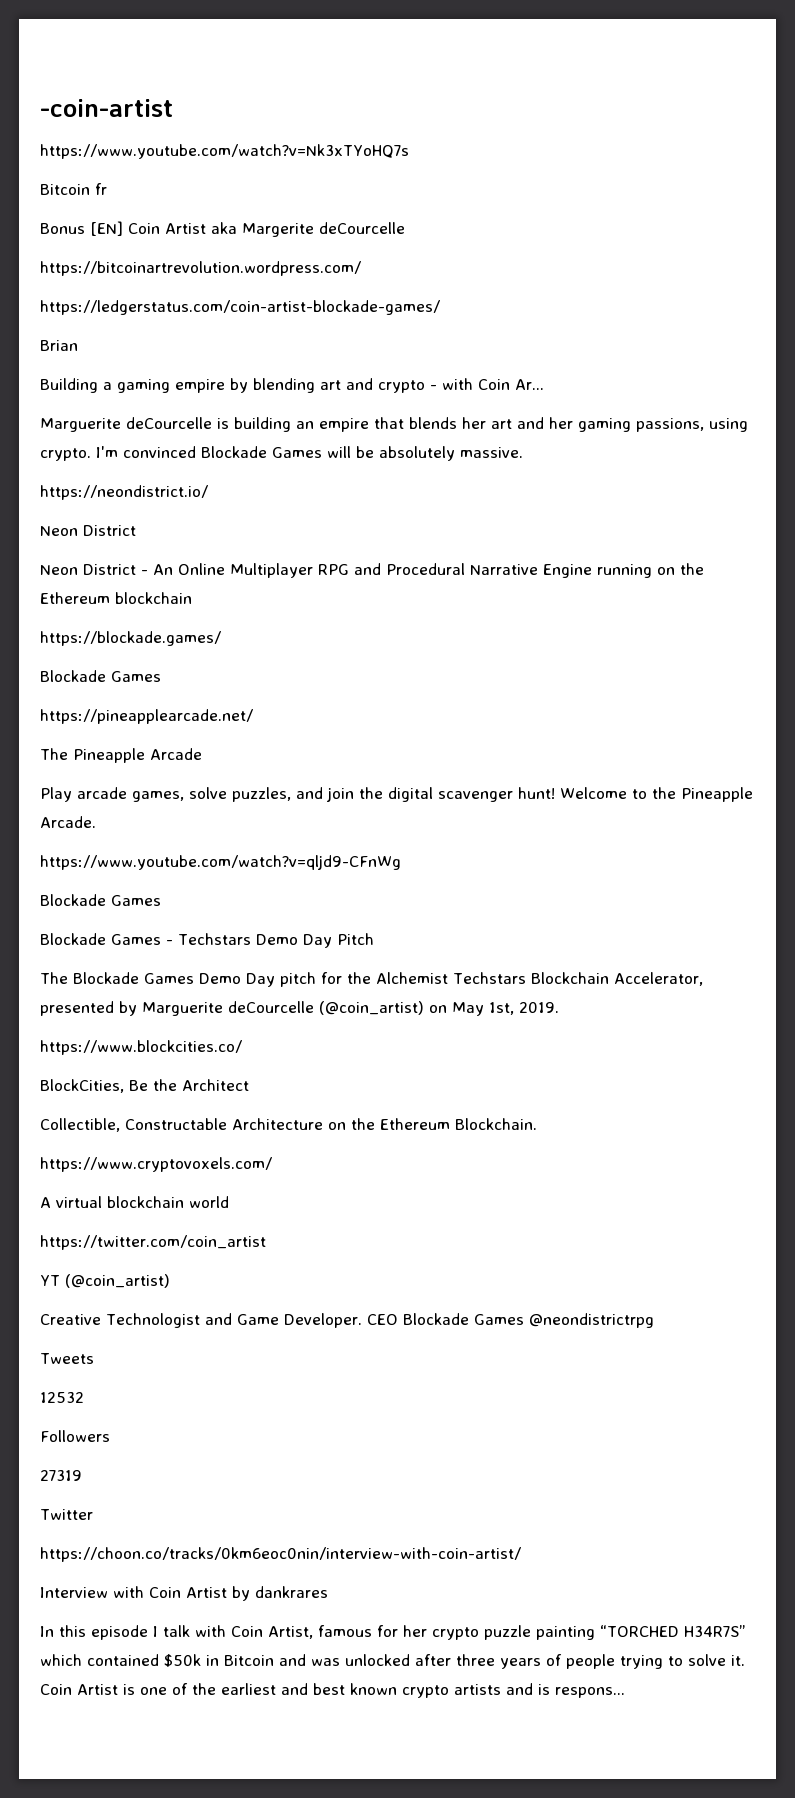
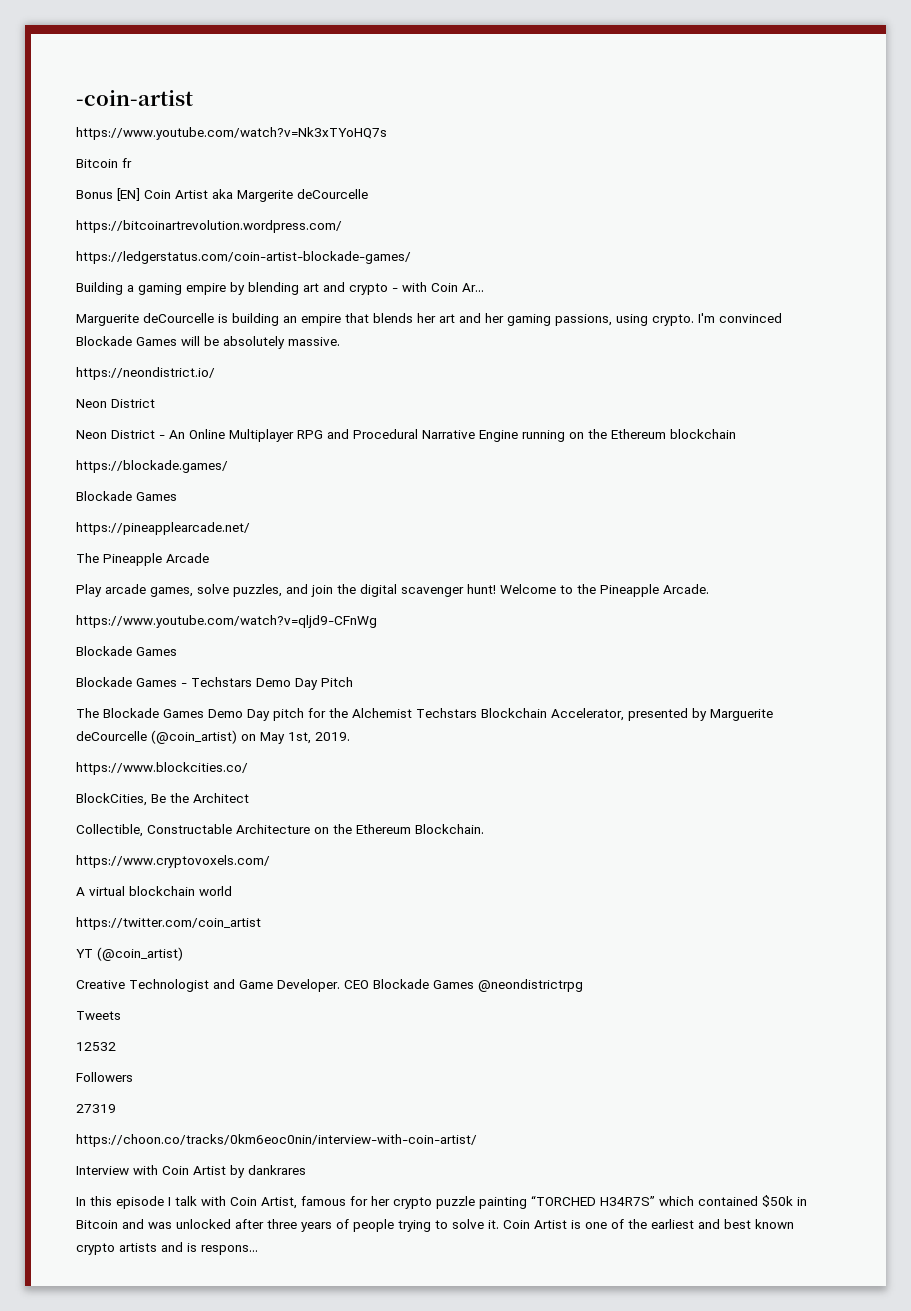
- Brian
- Twitter

